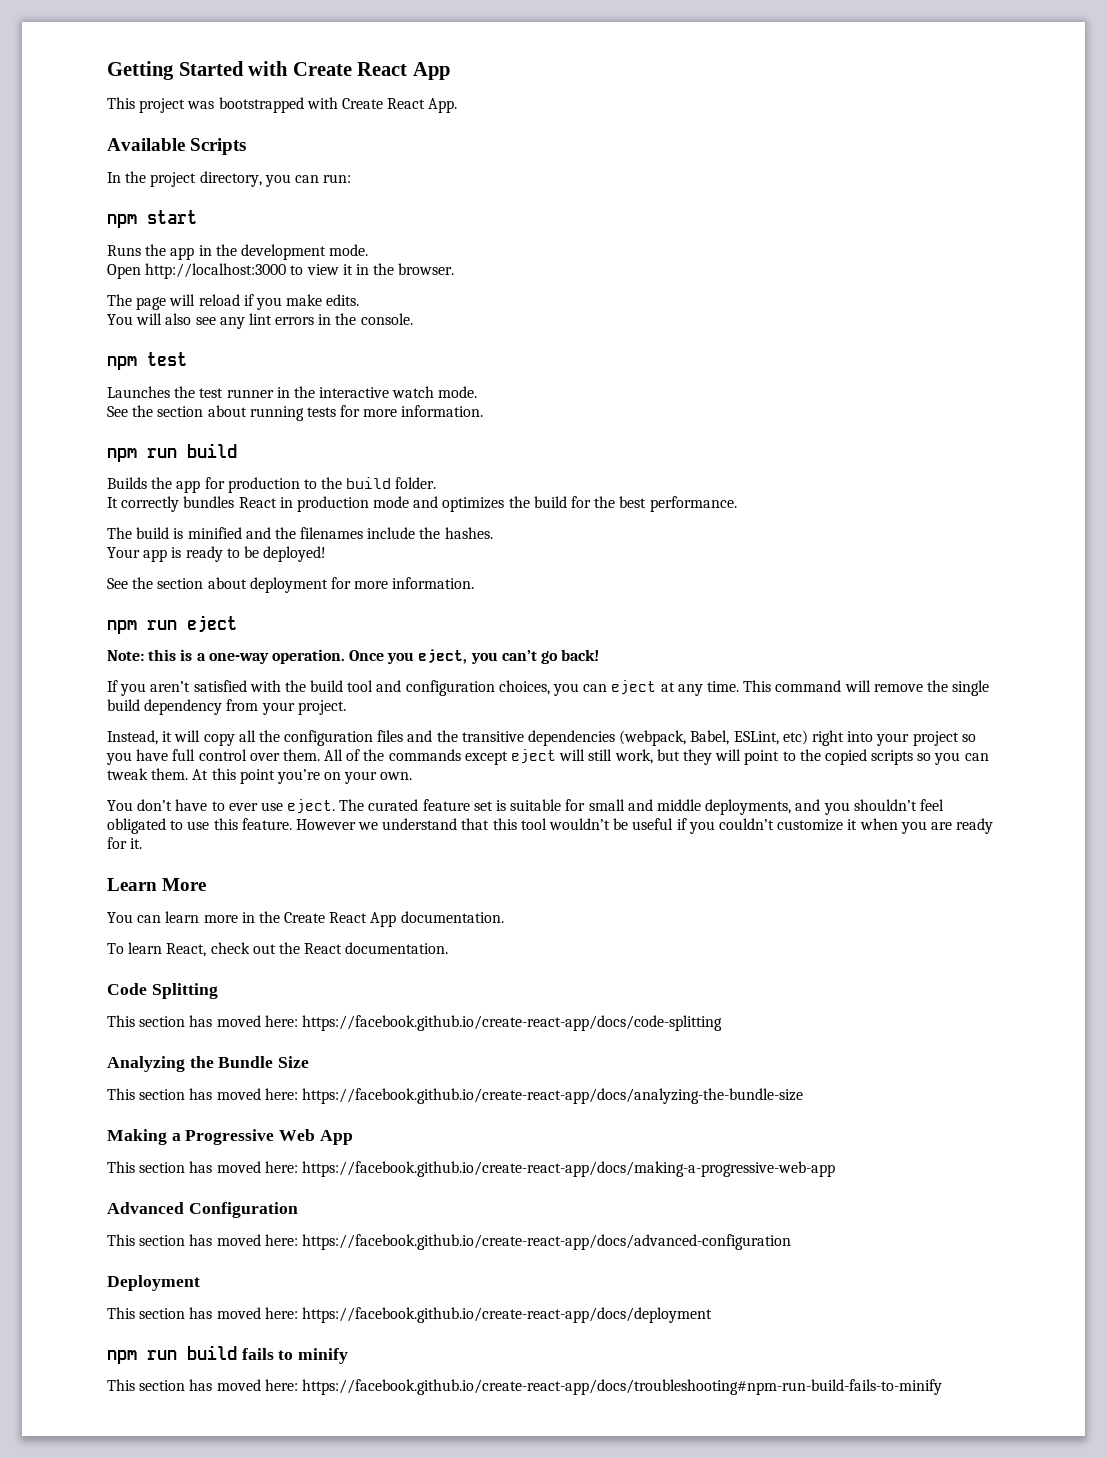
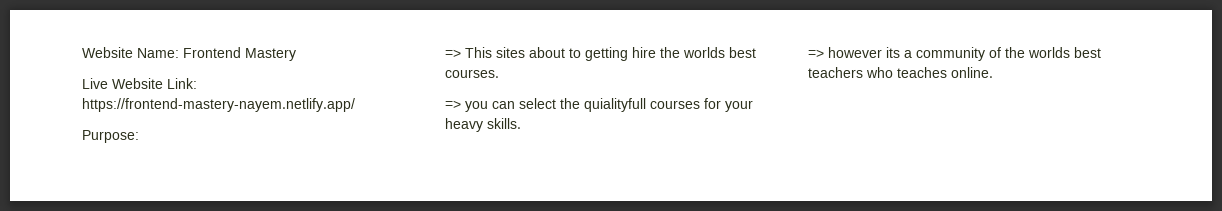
- Getting Started with Create React App
- This project was bootstrapped with Create React App.
- Available Scripts
- In the project directory, you can run:
- npm start
- Runs the app in the development mode.
- Open http://localhost:3000 to view it in the browser.
- The page will reload if you make edits.
- You will also see any lint errors in the console.
- npm test
- Launches the test runner in the interactive watch mode.
- See the section about running tests for more information.
- npm run build
- Builds the app for production to the build folder.
- It correctly bundles React in production mode and optimizes the build for the best performance.
- The build is minified and the filenames include the hashes.
- Your app is ready to be deployed!
- See the section about deployment for more information.
- npm run eject
- Note: this is a one-way operation. Once you eject, you can’t go back!
- If you aren’t satisfied with the build tool and configuration choices, you can eject at any time. This command will remove the single build dependency from your project.
- Instead, it will copy all the configuration files and the transitive dependencies (webpack, Babel, ESLint, etc) right into your project so you have full control over them. All of the commands except eject will still work, but they will point to the copied scripts so you can tweak them. At this point you’re on your own.
- You don’t have to ever use eject. The curated feature set is suitable for small and middle deployments, and you shouldn’t feel obligated to use this feature. However we understand that this tool wouldn’t be useful if you couldn’t customize it when you are ready for it.
- Learn More
- You can learn more in the Create React App documentation.
- To learn React, check out the React documentation.
- Code Splitting
- This section has moved here: https://facebook.github.io/create-react-app/docs/code-splitting
- Analyzing the Bundle Size
- This section has moved here: https://facebook.github.io/create-react-app/docs/analyzing-the-bundle-size
- Making a Progressive Web App
- This section has moved here: https://facebook.github.io/create-react-app/docs/making-a-progressive-web-app
- Advanced Configuration
- This section has moved here: https://facebook.github.io/create-react-app/docs/advanced-configuration
- Deployment
- This section has moved here: https://facebook.github.io/create-react-app/docs/deployment
- npm run build fails to minify
- This section has moved here: https://facebook.github.io/create-react-app/docs/troubleshooting#npm-run-build-fails-to-minify
+ Website Name: Frontend Mastery
+ Live Website Link: https://frontend-mastery-nayem.netlify.app/
+ Purpose:
+ => This sites about to getting hire the worlds best courses.
+ => you can select the quialityfull courses for your heavy skills.
+ => however its a community of the worlds best teachers who teaches online.

